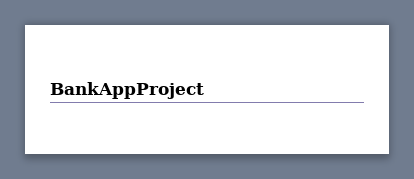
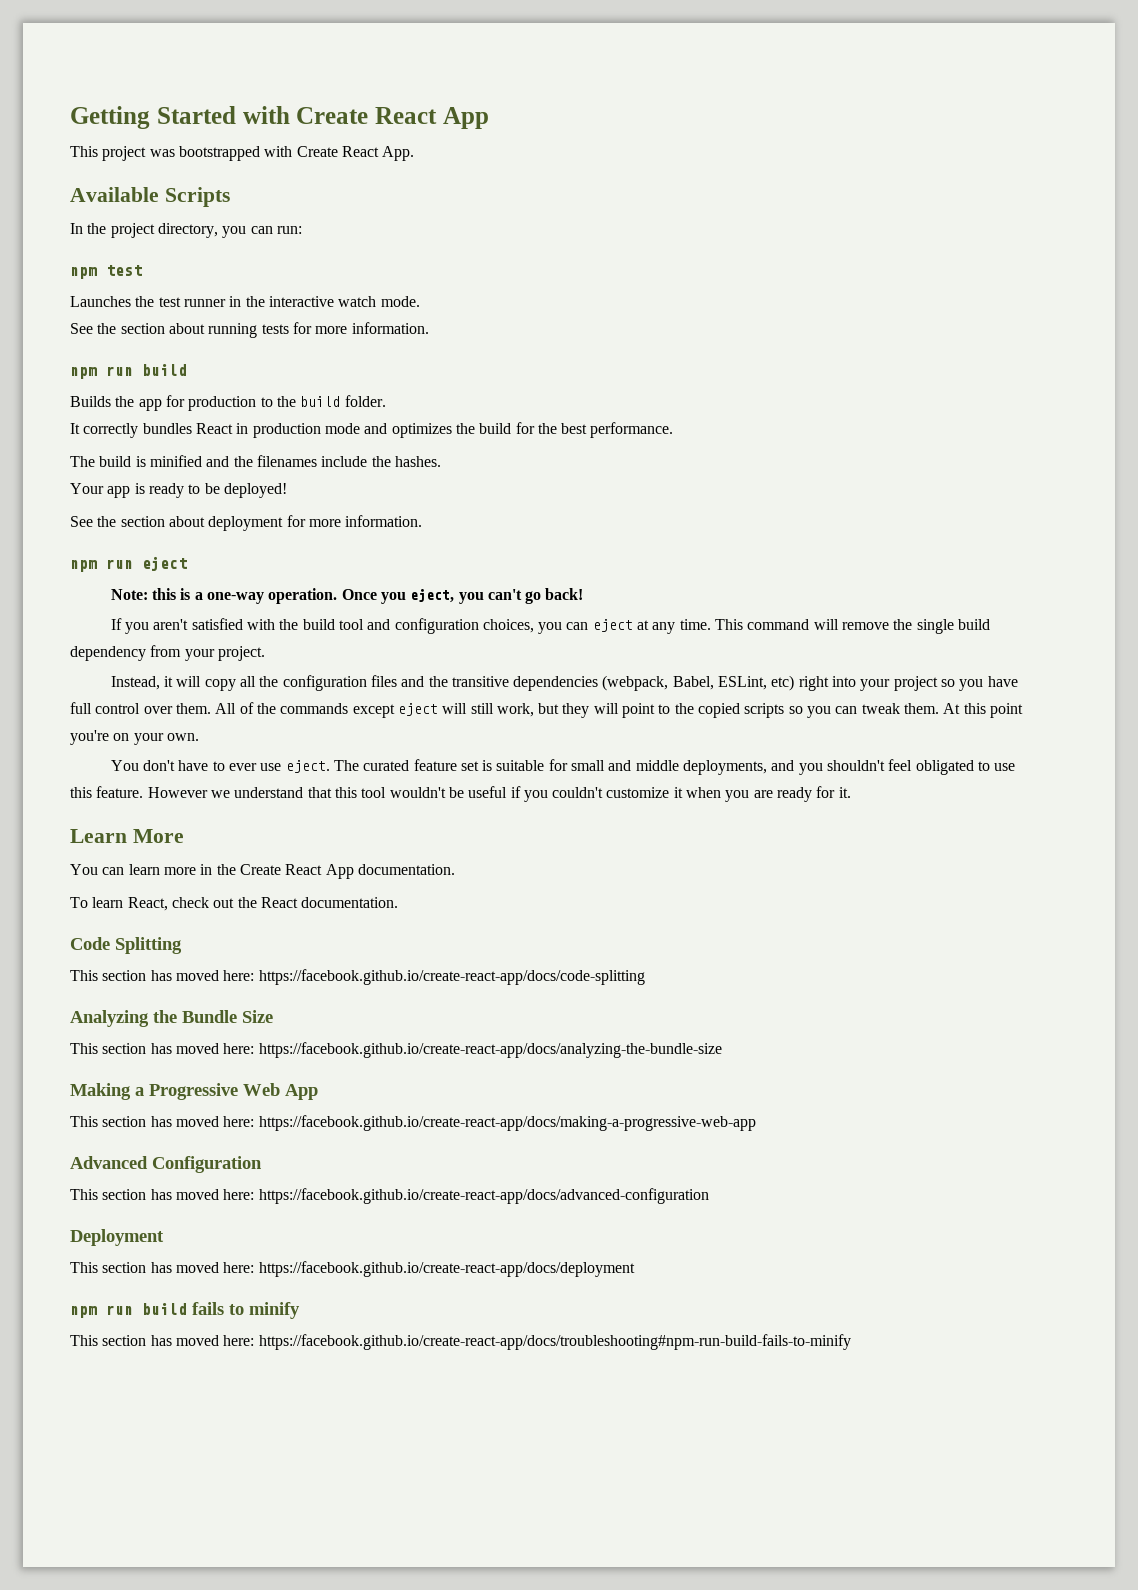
- BankAppProject
+ Getting Started with Create React App
+ This project was bootstrapped with Create React App.
+ Available Scripts
+ In the project directory, you can run:
+ npm test
+ Launches the test runner in the interactive watch mode.
+ See the section about running tests for more information.
+ npm run build
+ Builds the app for production to the build folder.
+ It correctly bundles React in production mode and optimizes the build for the best performance.
+ The build is minified and the filenames include the hashes.
+ Your app is ready to be deployed!
+ See the section about deployment for more information.
+ npm run eject
+ Note: this is a one-way operation. Once you eject, you can't go back!
+ If you aren't satisfied with the build tool and configuration choices, you can eject at any time. This command will remove the single build dependency from your project.
+ Instead, it will copy all the configuration files and the transitive dependencies (webpack, Babel, ESLint, etc) right into your project so you have full control over them. All of the commands except eject will still work, but they will point to the copied scripts so you can tweak them. At this point you're on your own.
+ You don't have to ever use eject. The curated feature set is suitable for small and middle deployments, and you shouldn't feel obligated to use this feature. However we understand that this tool wouldn't be useful if you couldn't customize it when you are ready for it.
+ Learn More
+ You can learn more in the Create React App documentation.
+ To learn React, check out the React documentation.
+ Code Splitting
+ This section has moved here: https://facebook.github.io/create-react-app/docs/code-splitting
+ Analyzing the Bundle Size
+ This section has moved here: https://facebook.github.io/create-react-app/docs/analyzing-the-bundle-size
+ Making a Progressive Web App
+ This section has moved here: https://facebook.github.io/create-react-app/docs/making-a-progressive-web-app
+ Advanced Configuration
+ This section has moved here: https://facebook.github.io/create-react-app/docs/advanced-configuration
+ Deployment
+ This section has moved here: https://facebook.github.io/create-react-app/docs/deployment
+ npm run build fails to minify
+ This section has moved here: https://facebook.github.io/create-react-app/docs/troubleshooting#npm-run-build-fails-to-minify

